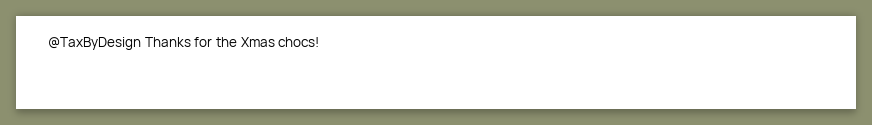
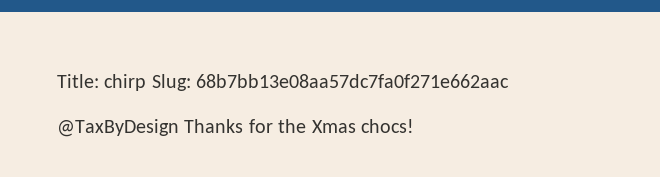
+ Title: chirp Slug: 68b7bb13e08aa57dc7fa0f271e662aac

